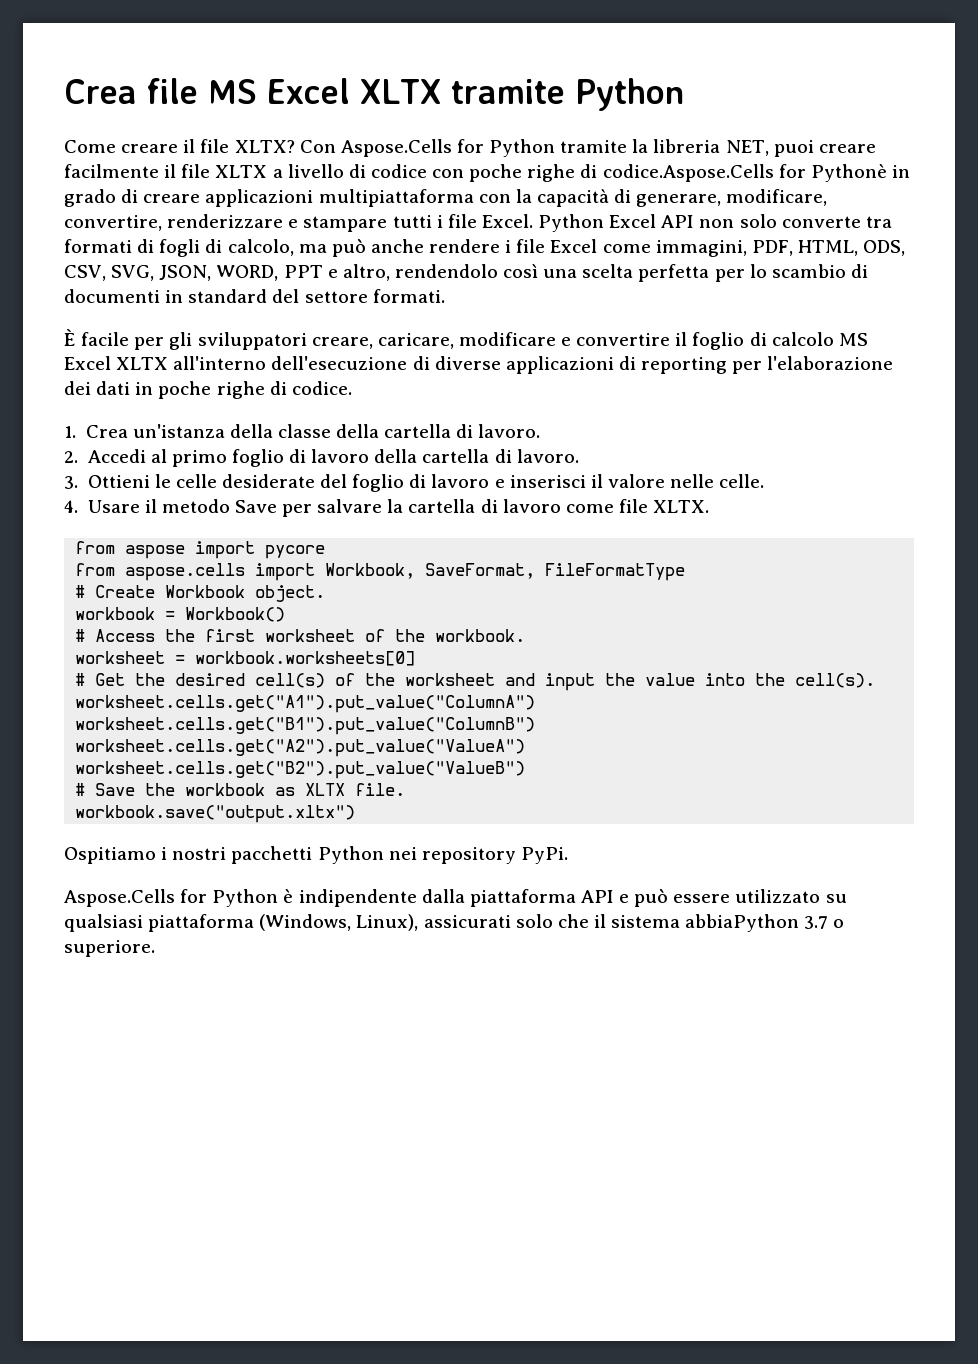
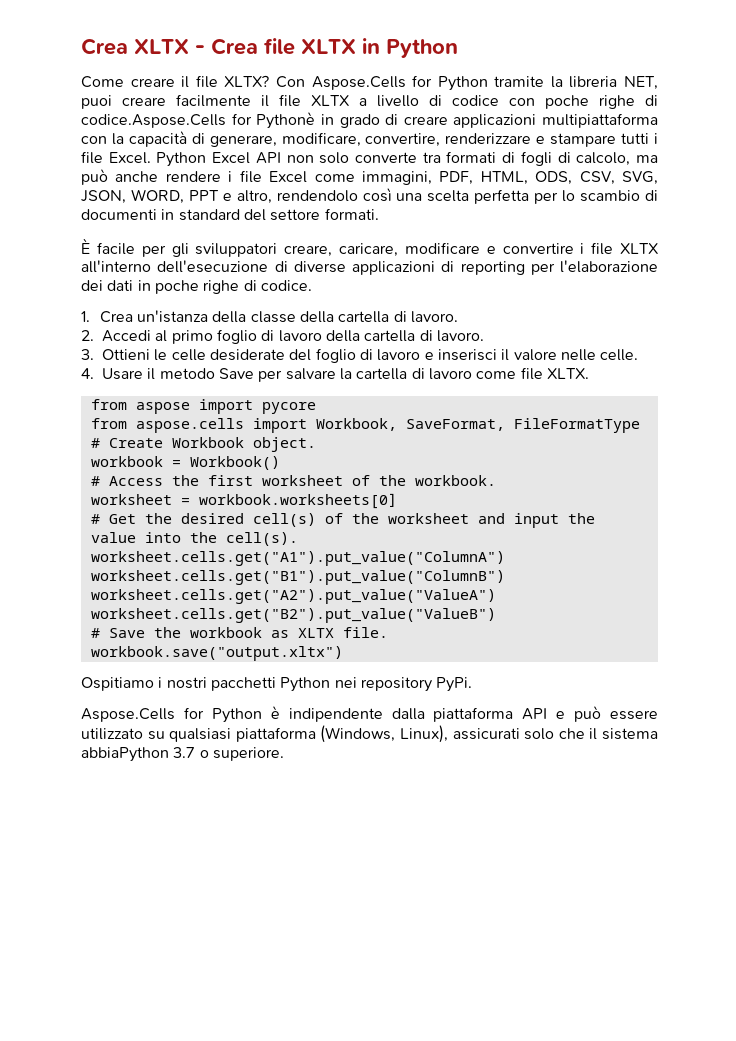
- Crea file MS Excel XLTX tramite Python
+ Crea XLTX - Crea file XLTX in Python
- È facile per gli sviluppatori creare, caricare, modificare e convertire il foglio di calcolo MS Excel XLTX all'interno dell'esecuzione di diverse applicazioni di reporting per l'elaborazione dei dati in poche righe di codice.
+ È facile per gli sviluppatori creare, caricare, modificare e convertire i file XLTX all'interno dell'esecuzione di diverse applicazioni di reporting per l'elaborazione dei dati in poche righe di codice.

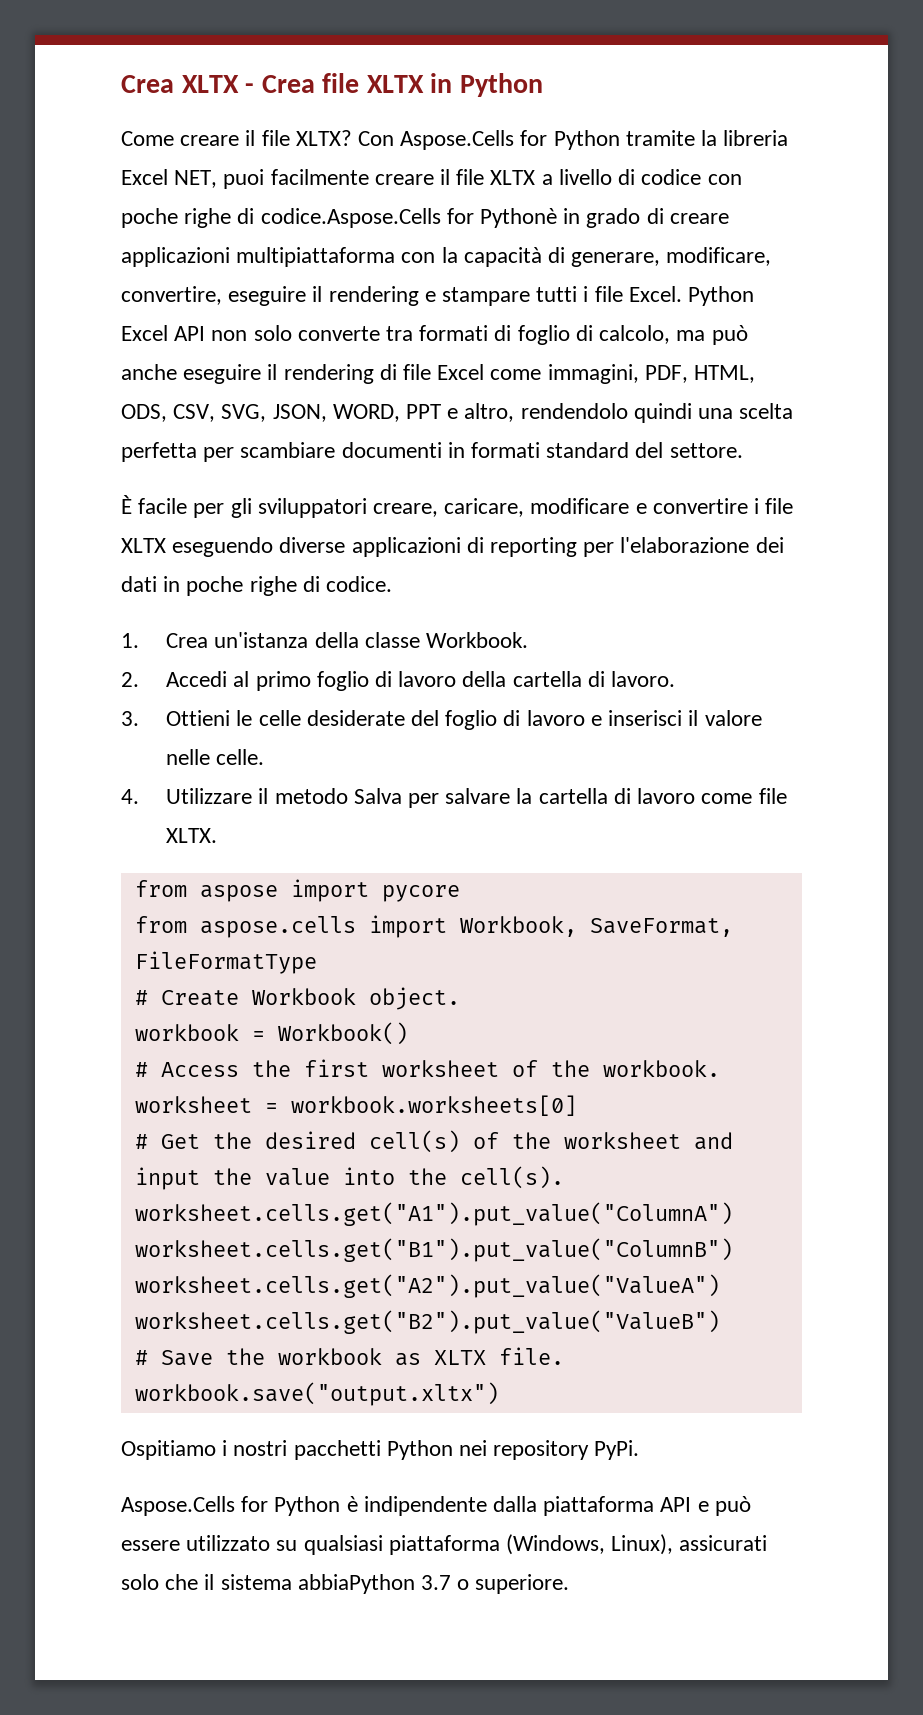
- Con Aspose.Cells for Python tramite la libreria NET, puoi creare facilmente il file XLTX a livello di codice con poche righe di codice.Aspose.Cells for Pythonè in grado di creare applicazioni multipiattaforma con la capacità di generare, modificare, convertire, renderizzare e stampare tutti i file Excel.
+ Con Aspose.Cells for Python tramite la libreria Excel NET, puoi facilmente creare il file XLTX a livello di codice con poche righe di codice.Aspose.Cells for Pythonè in grado di creare applicazioni multipiattaforma con la capacità di generare, modificare, convertire, eseguire il rendering e stampare tutti i file Excel.
- Python Excel API non solo converte tra formati di fogli di calcolo, ma può anche rendere i file Excel come immagini, PDF, HTML, ODS, CSV, SVG, JSON, WORD, PPT e altro, rendendolo così una scelta perfetta per lo scambio di documenti in standard del settore formati.
+ Python Excel API non solo converte tra formati di foglio di calcolo, ma può anche eseguire il rendering di file Excel come immagini, PDF, HTML, ODS, CSV, SVG, JSON, WORD, PPT e altro, rendendolo quindi una scelta perfetta per scambiare documenti in formati standard del settore.
- È facile per gli sviluppatori creare, caricare, modificare e convertire i file XLTX all'interno dell'esecuzione di diverse applicazioni di reporting per l'elaborazione dei dati in poche righe di codice.
+ È facile per gli sviluppatori creare, caricare, modificare e convertire i file XLTX eseguendo diverse applicazioni di reporting per l'elaborazione dei dati in poche righe di codice.
- 1. Crea un'istanza della classe della cartella di lavoro.
+ 1. Crea un'istanza della classe Workbook.
- 4. Usare il metodo Save per salvare la cartella di lavoro come file XLTX.
+ 4. Utilizzare il metodo Salva per salvare la cartella di lavoro come file XLTX.

